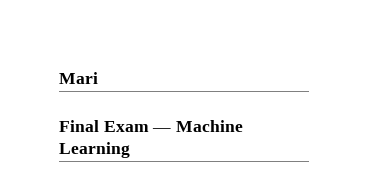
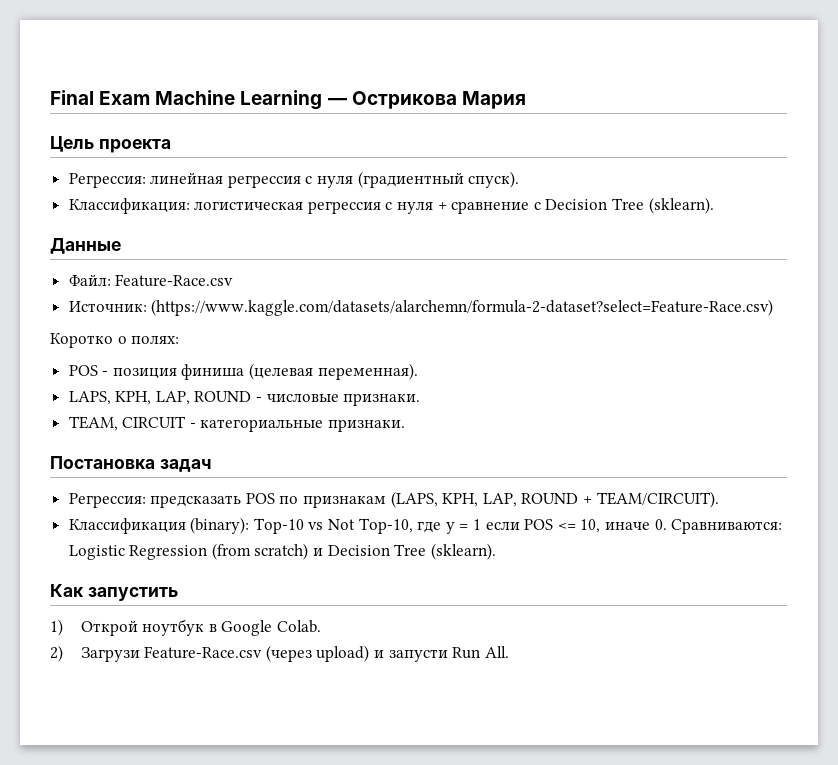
- Mari
- Final Exam — Machine Learning
+ Final Exam Machine Learning — Острикова Мария
+ Цель проекта
+ Регрессия: линейная регрессия с нуля (градиентный спуск).
+ Классификация: логистическая регрессия с нуля + сравнение с Decision Tree (sklearn).
+ Данные
+ Файл: Feature-Race.csv
+ Источник: (https://www.kaggle.com/datasets/alarchemn/formula-2-dataset?select=Feature-Race.csv)
+ Коротко о полях:
+ POS - позиция финиша (целевая переменная).
+ LAPS, KPH, LAP, ROUND - числовые признаки.
+ TEAM, CIRCUIT - категориальные признаки.
+ Постановка задач
+ Регрессия: предсказать POS по признакам (LAPS, KPH, LAP, ROUND + TEAM/CIRCUIT).
+ Классификация (binary): Top-10 vs Not Top-10, где y = 1 если POS <= 10, иначе 0. Сравниваются: Logistic Regression (from scratch) и Decision Tree (sklearn).
+ Как запустить
+ 1) Открой ноутбук в Google Colab.
+ 2) Загрузи Feature-Race.csv (через upload) и запусти Run All.

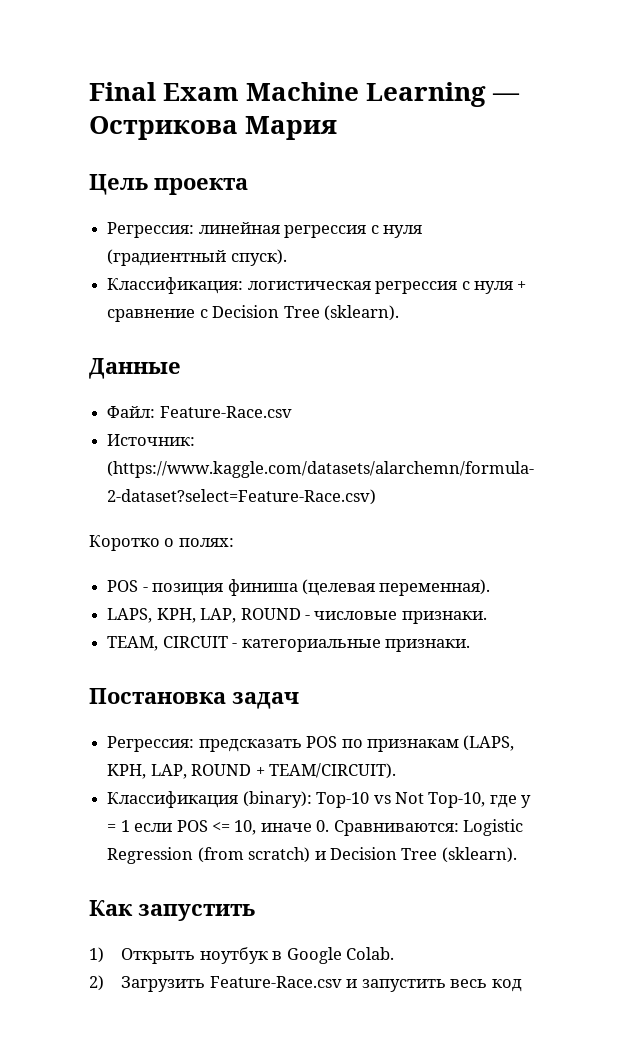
- 1) Открой ноутбук в Google Colab.
+ 1) Открыть ноутбук в Google Colab.
- 2) Загрузи Feature-Race.csv (через upload) и запусти Run All.
+ 2) Загрузить Feature-Race.csv и запустить весь код

